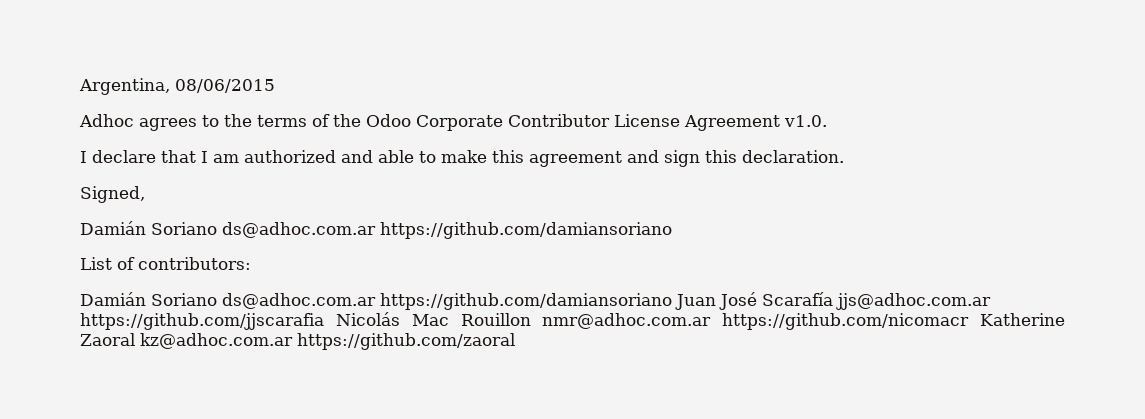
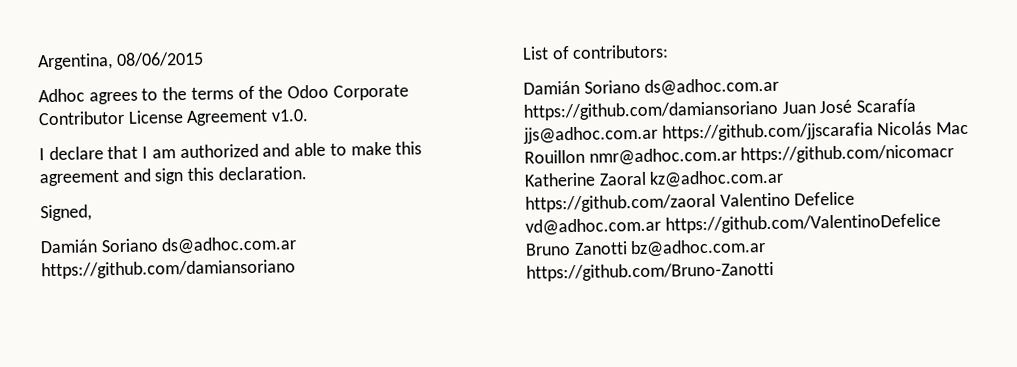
- Damián Soriano ds@adhoc.com.ar https://github.com/damiansoriano Juan José Scarafía jjs@adhoc.com.ar https://github.com/jjscarafia Nicolás Mac Rouillon nmr@adhoc.com.ar https://github.com/nicomacr Katherine Zaoral kz@adhoc.com.ar https://github.com/zaoral
+ Damián Soriano ds@adhoc.com.ar https://github.com/damiansoriano Juan José Scarafía jjs@adhoc.com.ar https://github.com/jjscarafia Nicolás Mac Rouillon nmr@adhoc.com.ar https://github.com/nicomacr Katherine Zaoral kz@adhoc.com.ar https://github.com/zaoral Valentino Defelice vd@adhoc.com.ar https://github.com/ValentinoDefelice Bruno Zanotti bz@adhoc.com.ar https://github.com/Bruno-Zanotti

